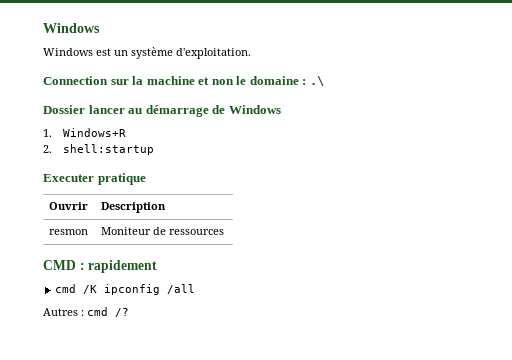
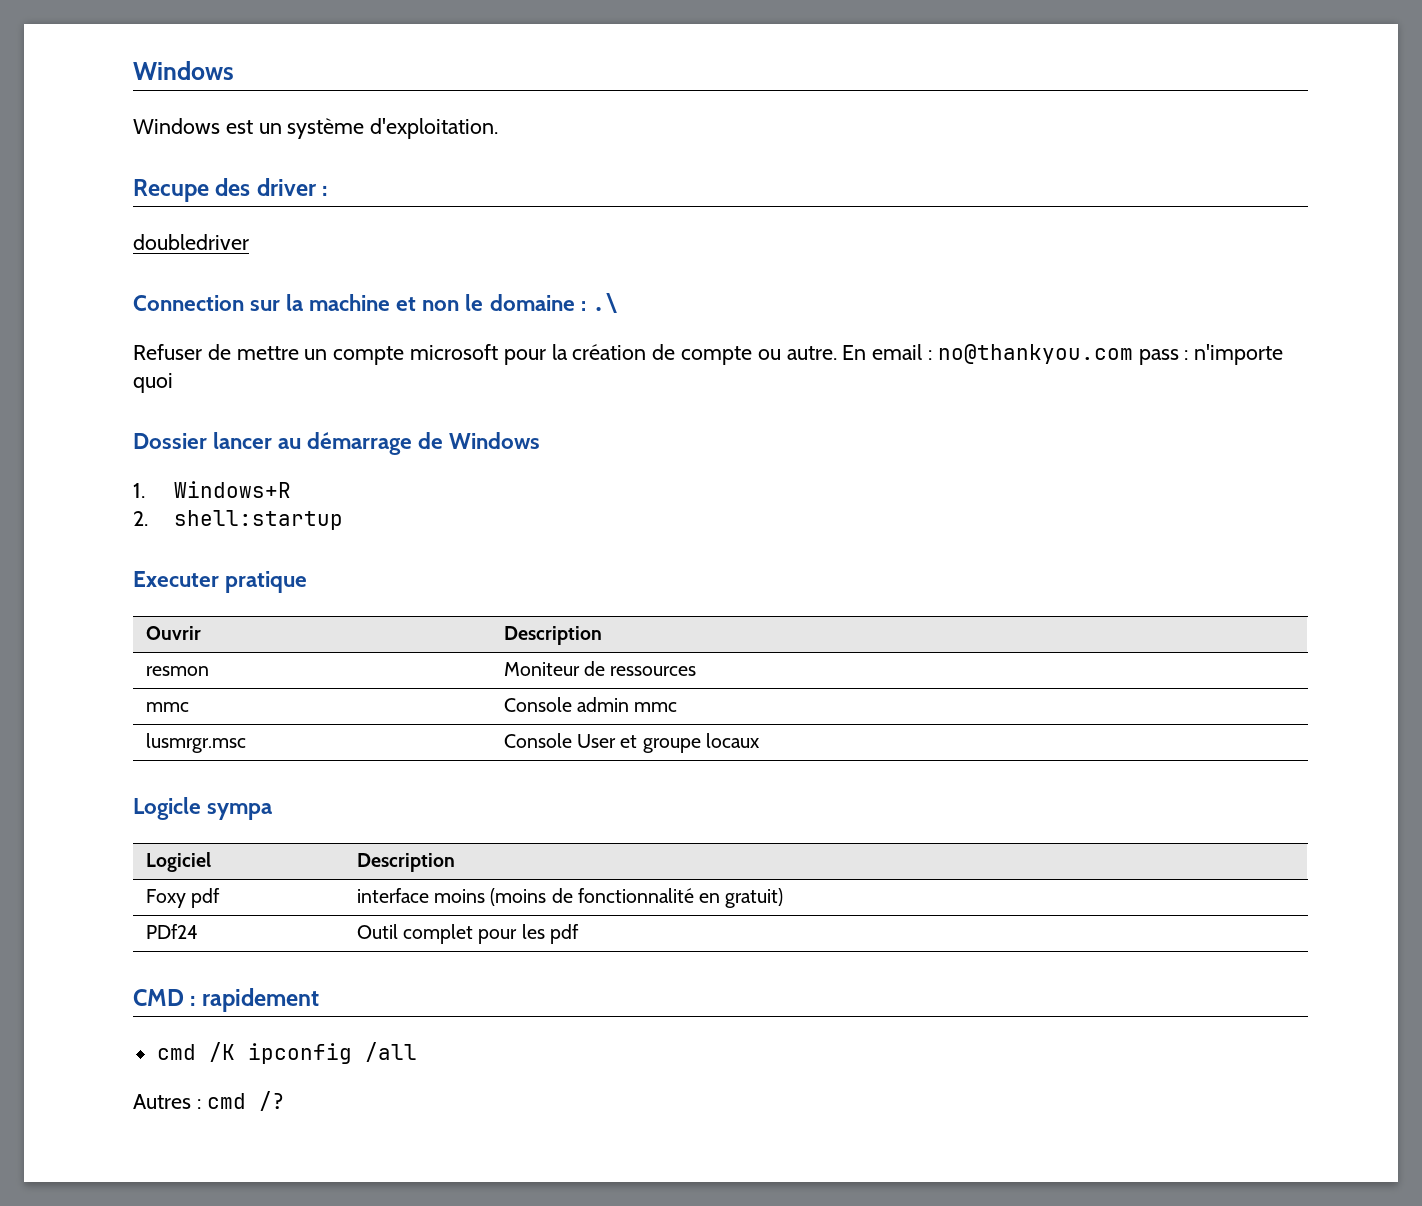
+ Recupe des driver :
+ doubledriver
+ Refuser de mettre un compte microsoft pour la création de compte ou autre. En email : no@thankyou.com pass : n'importe quoi
+ mmc | Console admin mmc
+ lusmrgr.msc | Console User et groupe locaux
+ Logicle sympa
+ Logiciel | Description
+ Foxy pdf | interface moins (moins de fonctionnalité en gratuit)
+ PDf24 | Outil complet pour les pdf

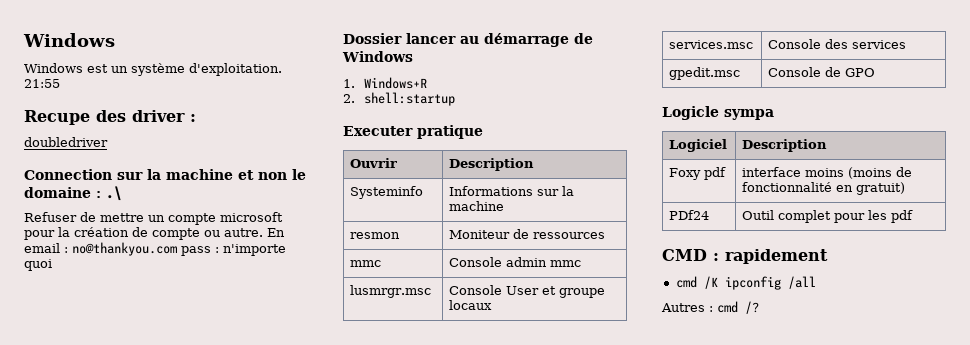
+ 21:55
+ Systeminfo | Informations sur la machine
+ services.msc | Console des services
+ gpedit.msc | Console de GPO

